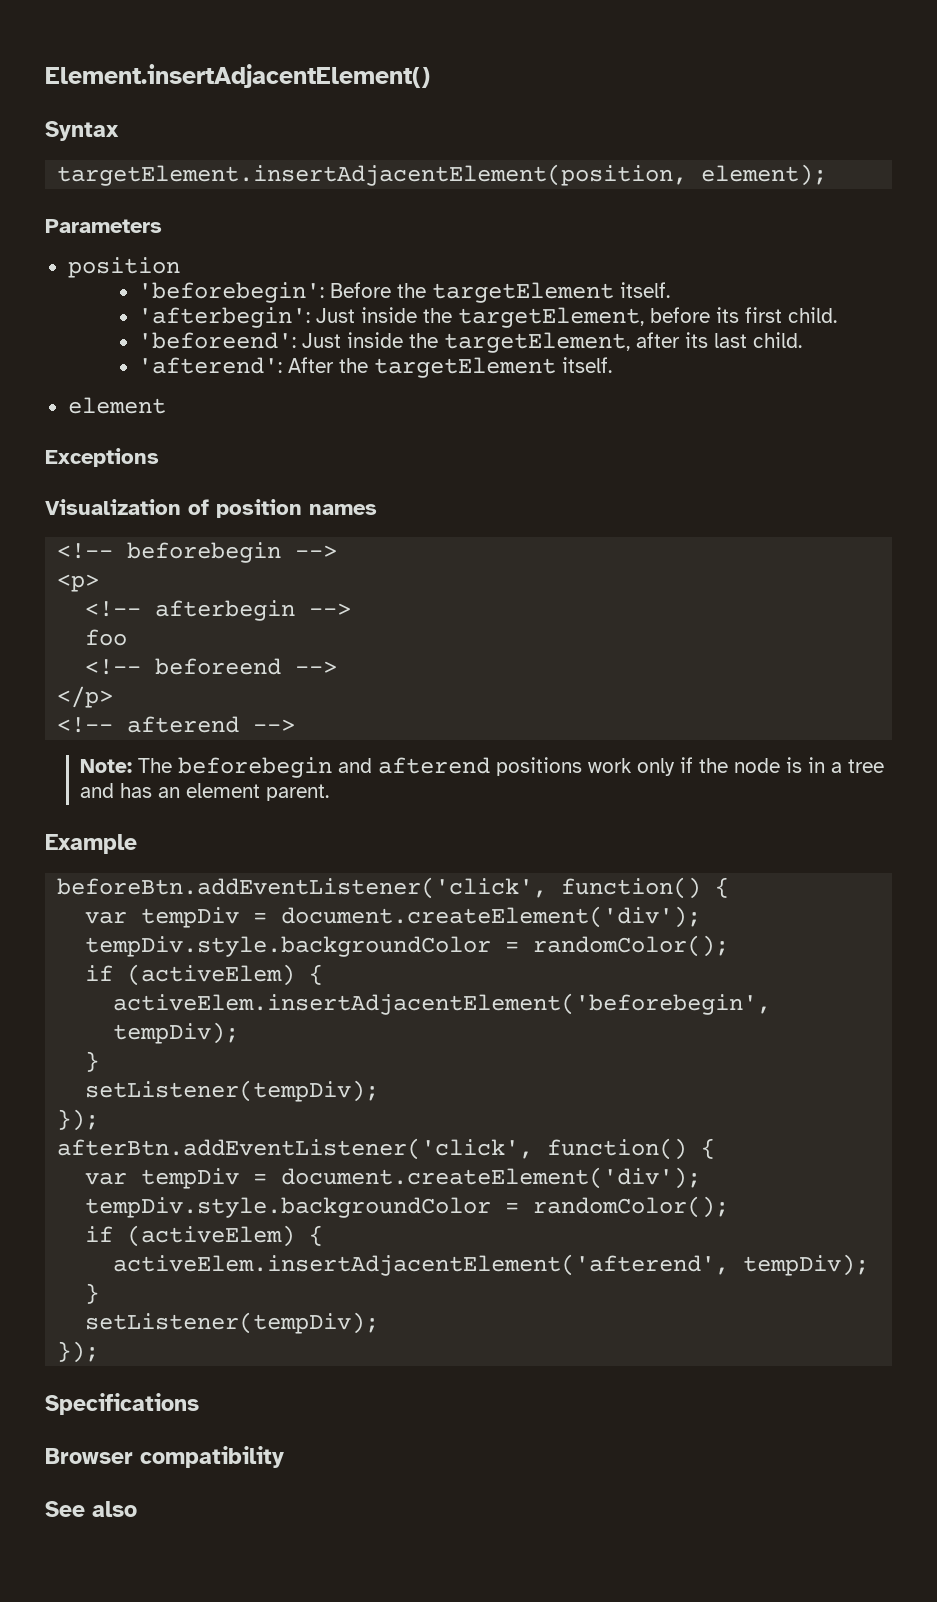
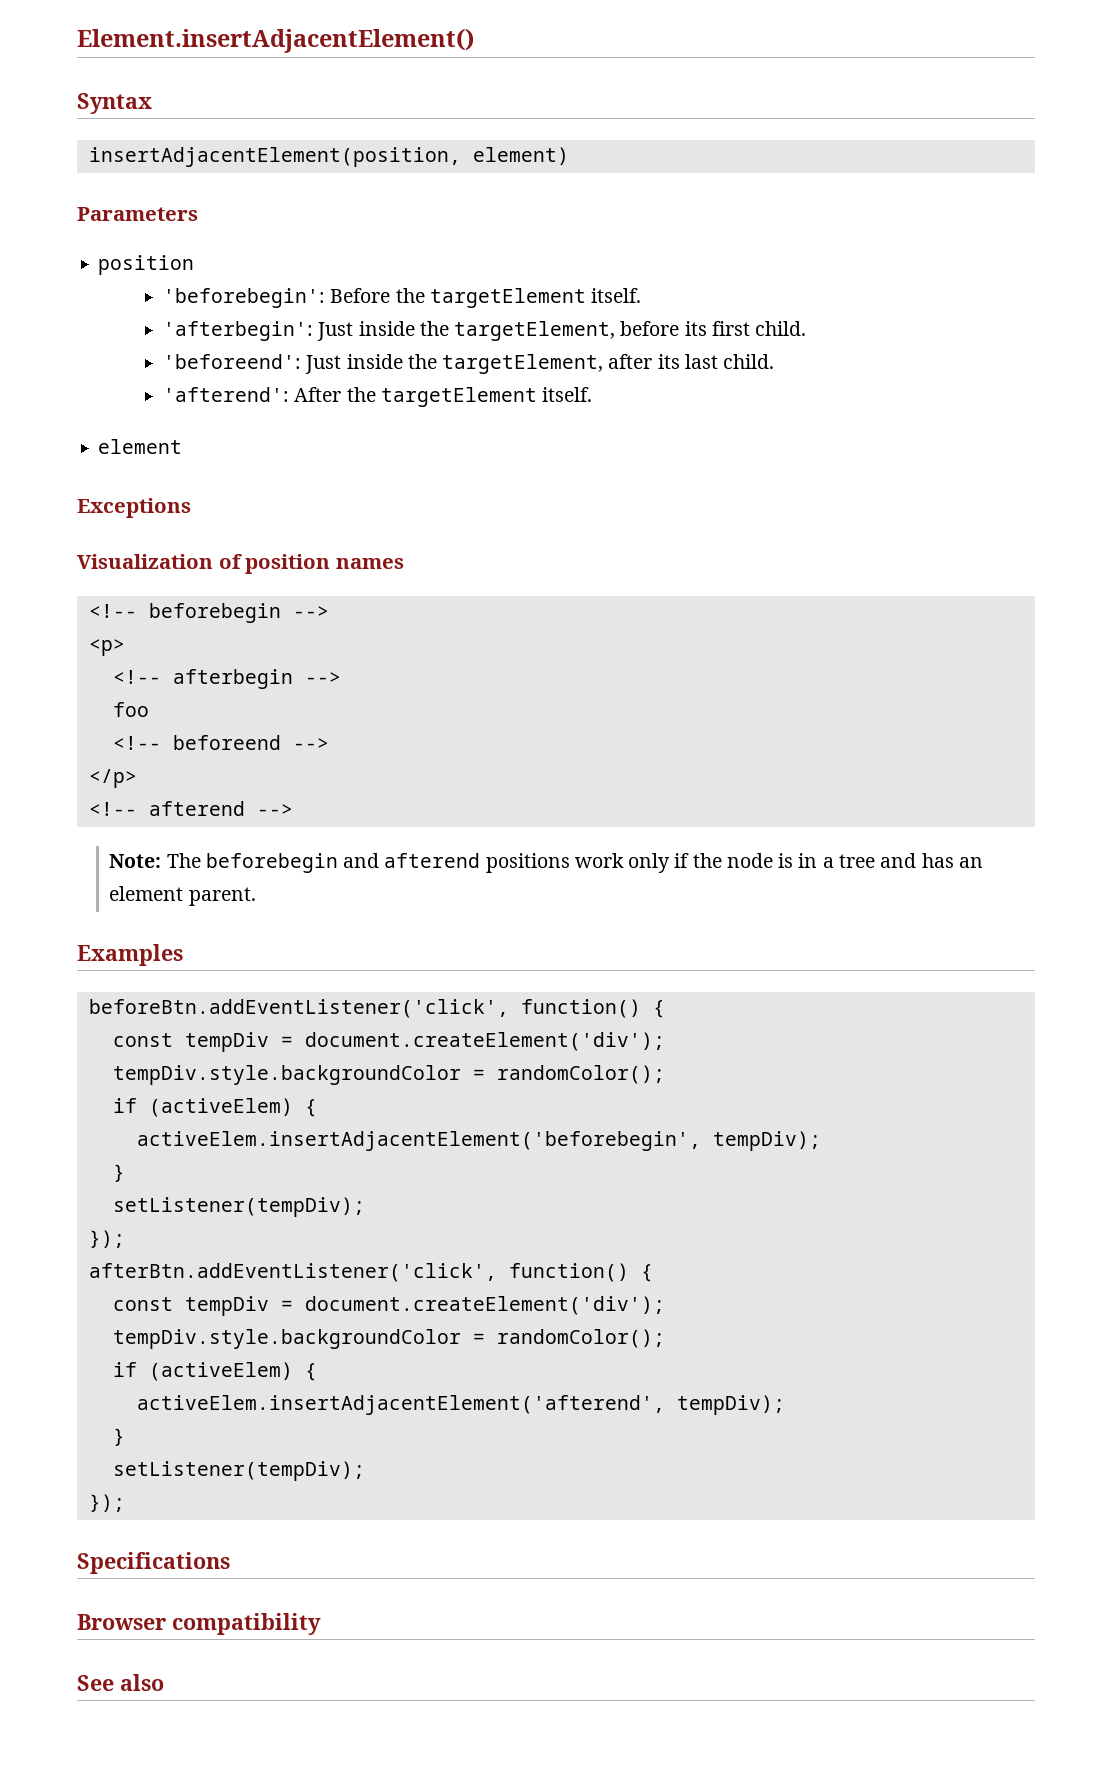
- targetElement.insertAdjacentElement(position, element);
+ insertAdjacentElement(position, element)
- Example
+ Examples
  beforeBtn.addEventListener('click', function() {
- var tempDiv = document.createElement('div');
+ const tempDiv = document.createElement('div');
  afterBtn.addEventListener('click', function() {
- var tempDiv = document.createElement('div');
+ const tempDiv = document.createElement('div');

